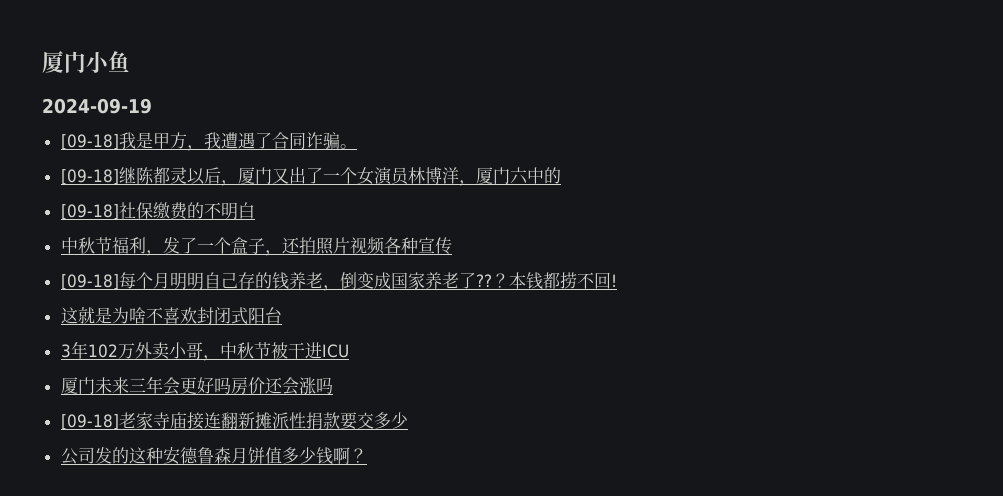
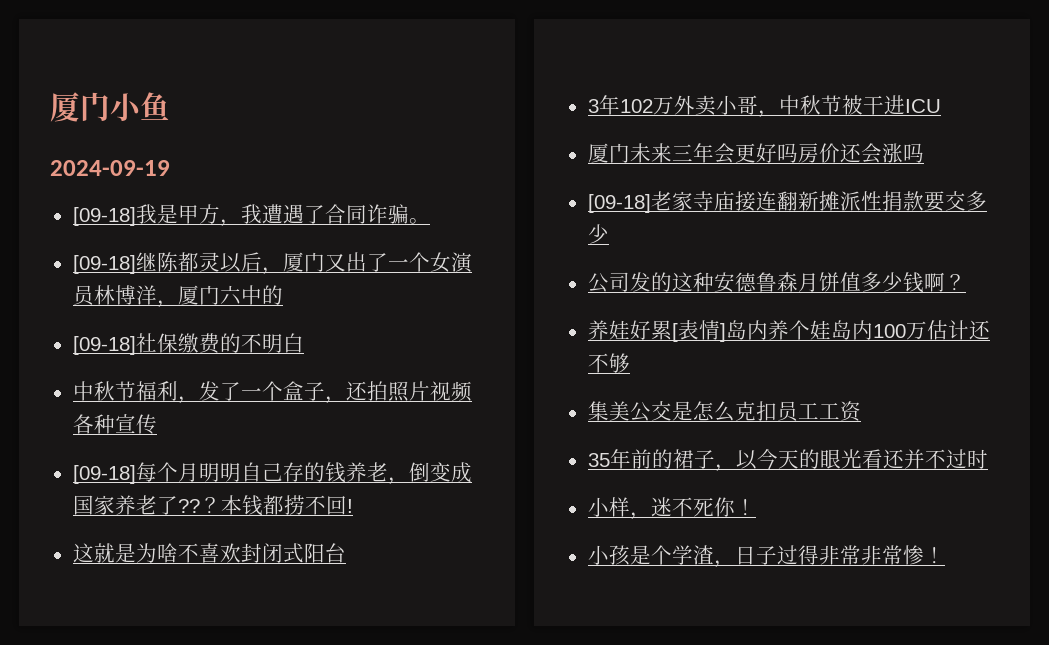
+ 养娃好累[表情]岛内养个娃岛内100万估计还不够
+ 集美公交是怎么克扣员工工资
+ 35年前的裙子，以今天的眼光看还并不过时
+ 小样，迷不死你！
+ 小孩是个学渣，日子过得非常非常惨！

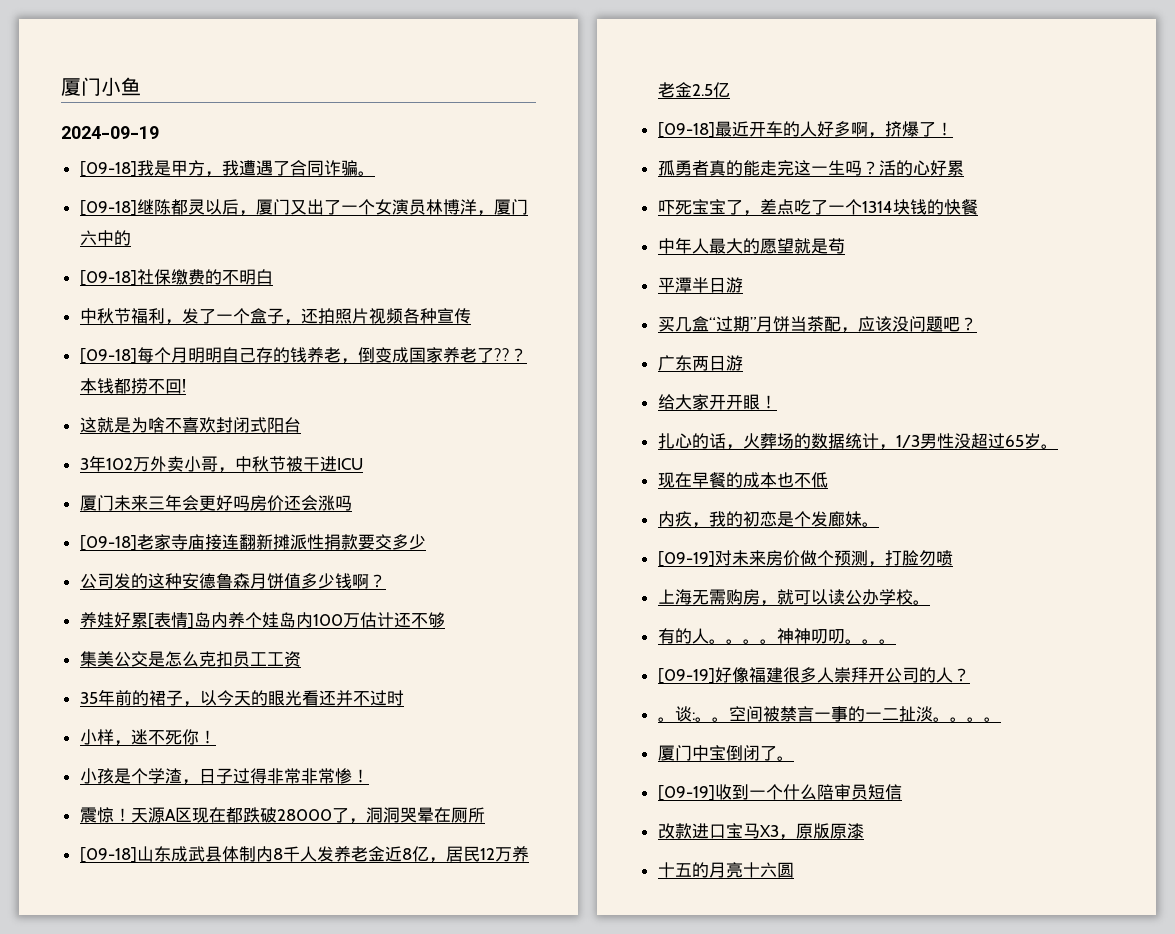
+ 震惊！天源A区现在都跌破28000了，洞洞哭晕在厕所
+ [09-18]山东成武县体制内8千人发养老金近8亿，居民12万养老金2.5亿
+ [09-18]最近开车的人好多啊，挤爆了！
+ 孤勇者真的能走完这一生吗？活的心好累
+ 吓死宝宝了，差点吃了一个1314块钱的快餐
+ 中年人最大的愿望就是苟
+ 平潭半日游
+ 买几盒“过期”月饼当茶配，应该没问题吧？
+ 广东两日游
+ 给大家开开眼！
+ 扎心的话，火葬场的数据统计，1/3男性没超过65岁。
+ 现在早餐的成本也不低
+ 内疚，我的初恋是个发廊妹。
+ [09-19]对未来房价做个预测，打脸勿喷
+ 上海无需购房，就可以读公办学校。
+ 有的人。。。。神神叨叨。。。
+ [09-19]好像福建很多人崇拜开公司的人？
+ 。谈:。。空间被禁言一事的一二扯淡。。。。
+ 厦门中宝倒闭了。
+ [09-19]收到一个什么陪审员短信
+ 改款进口宝马X3，原版原漆
+ 十五的月亮十六圆

